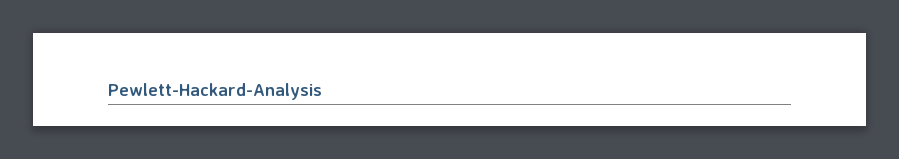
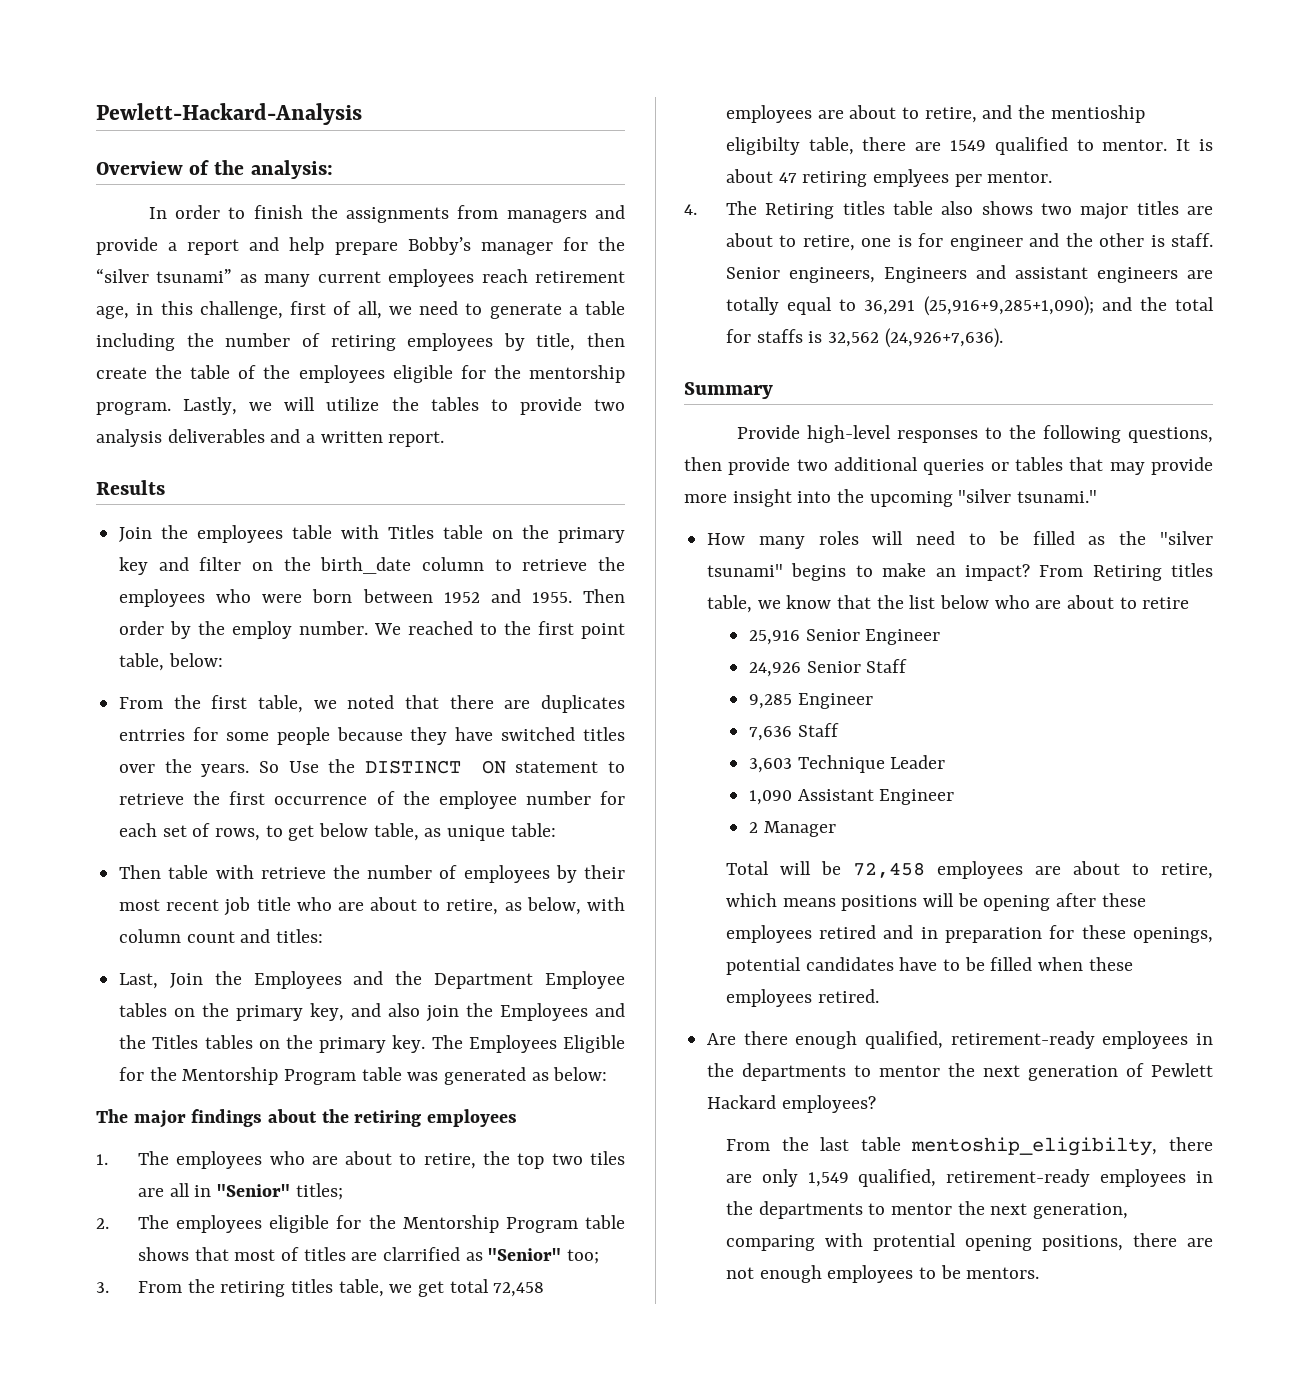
+ Overview of the analysis:
+ In order to finish the assignments from managers and provide a report and help prepare Bobby’s manager for the “silver tsunami” as many current employees reach retirement age, in this challenge, first of all, we need to generate a table including the number of retiring employees by title, then create the table of the employees eligible for the mentorship program. Lastly, we will utilize the tables to provide two analysis deliverables and a written report.
+ Results
+ Join the employees table with Titles table on the primary key and filter on the birth_date column to retrieve the employees who were born between 1952 and 1955. Then order by the employ number. We reached to the first point table, below:
+ From the first table, we noted that there are duplicates entrries for some people because they have switched titles over the years. So Use the DISTINCT ON statement to retrieve the first occurrence of the employee number for each set of rows, to get below table, as unique table:
+ Then table with retrieve the number of employees by their most recent job title who are about to retire, as below, with column count and titles:
+ Last, Join the Employees and the Department Employee tables on the primary key, and also join the Employees and the Titles tables on the primary key. The Employees Eligible for the Mentorship Program table was generated as below:
+ The major findings about the retiring employees
+ 1. The employees who are about to retire, the top two tiles are all in "Senior" titles;
+ 2. The employees eligible for the Mentorship Program table shows that most of titles are clarrified as "Senior" too;
+ 3. From the retiring titles table, we get total 72,458 employees are about to retire, and the mentioship eligibilty table, there are 1549 qualified to mentor. It is about 47 retiring emplyees per mentor.
+ 4. The Retiring titles table also shows two major titles are about to retire, one is for engineer and the other is staff. Senior engineers, Engineers and assistant engineers are totally equal to 36,291 (25,916+9,285+1,090); and the total for staffs is 32,562 (24,926+7,636).
+ Summary
+ Provide high-level responses to the following questions, then provide two additional queries or tables that may provide more insight into the upcoming "silver tsunami."
+ How many roles will need to be filled as the "silver tsunami" begins to make an impact? From Retiring titles table, we know that the list below who are about to retire
+ 25,916 Senior Engineer
+ 24,926 Senior Staff
+ 9,285 Engineer
+ 7,636 Staff
+ 3,603 Technique Leader
+ 1,090 Assistant Engineer
+ 2 Manager
+ Total will be 72,458 employees are about to retire, which means positions will be opening after these employees retired and in preparation for these openings, potential candidates have to be filled when these employees retired.
+ Are there enough qualified, retirement-ready employees in the departments to mentor the next generation of Pewlett Hackard employees?
+ From the last table mentoship_eligibilty, there are only 1,549 qualified, retirement-ready employees in the departments to mentor the next generation, comparing with protential opening positions, there are not enough employees to be mentors.

